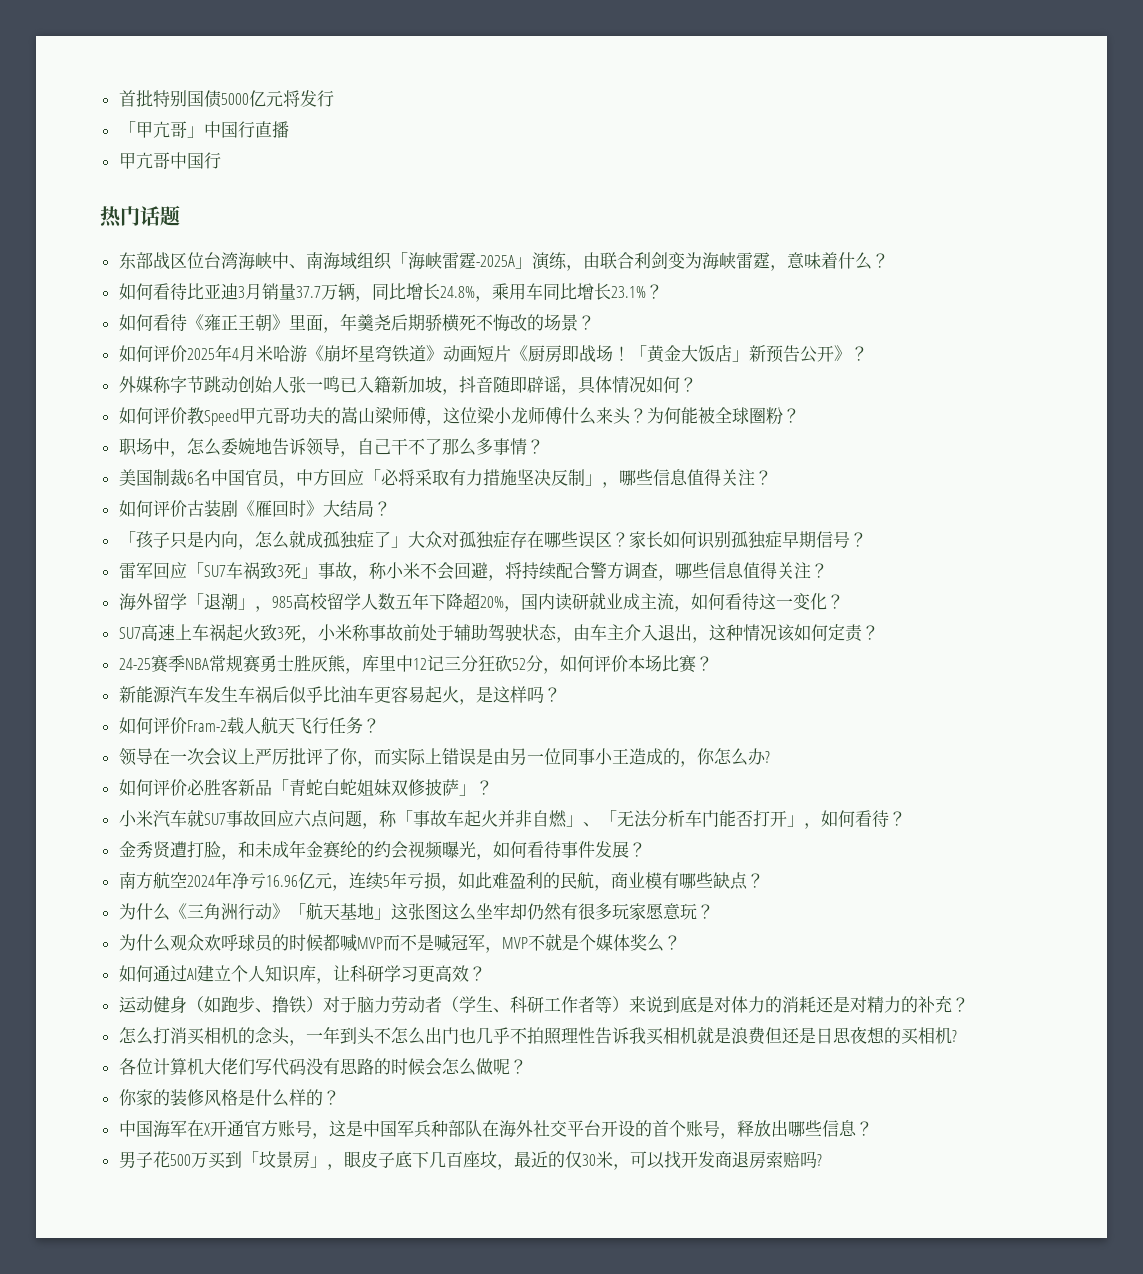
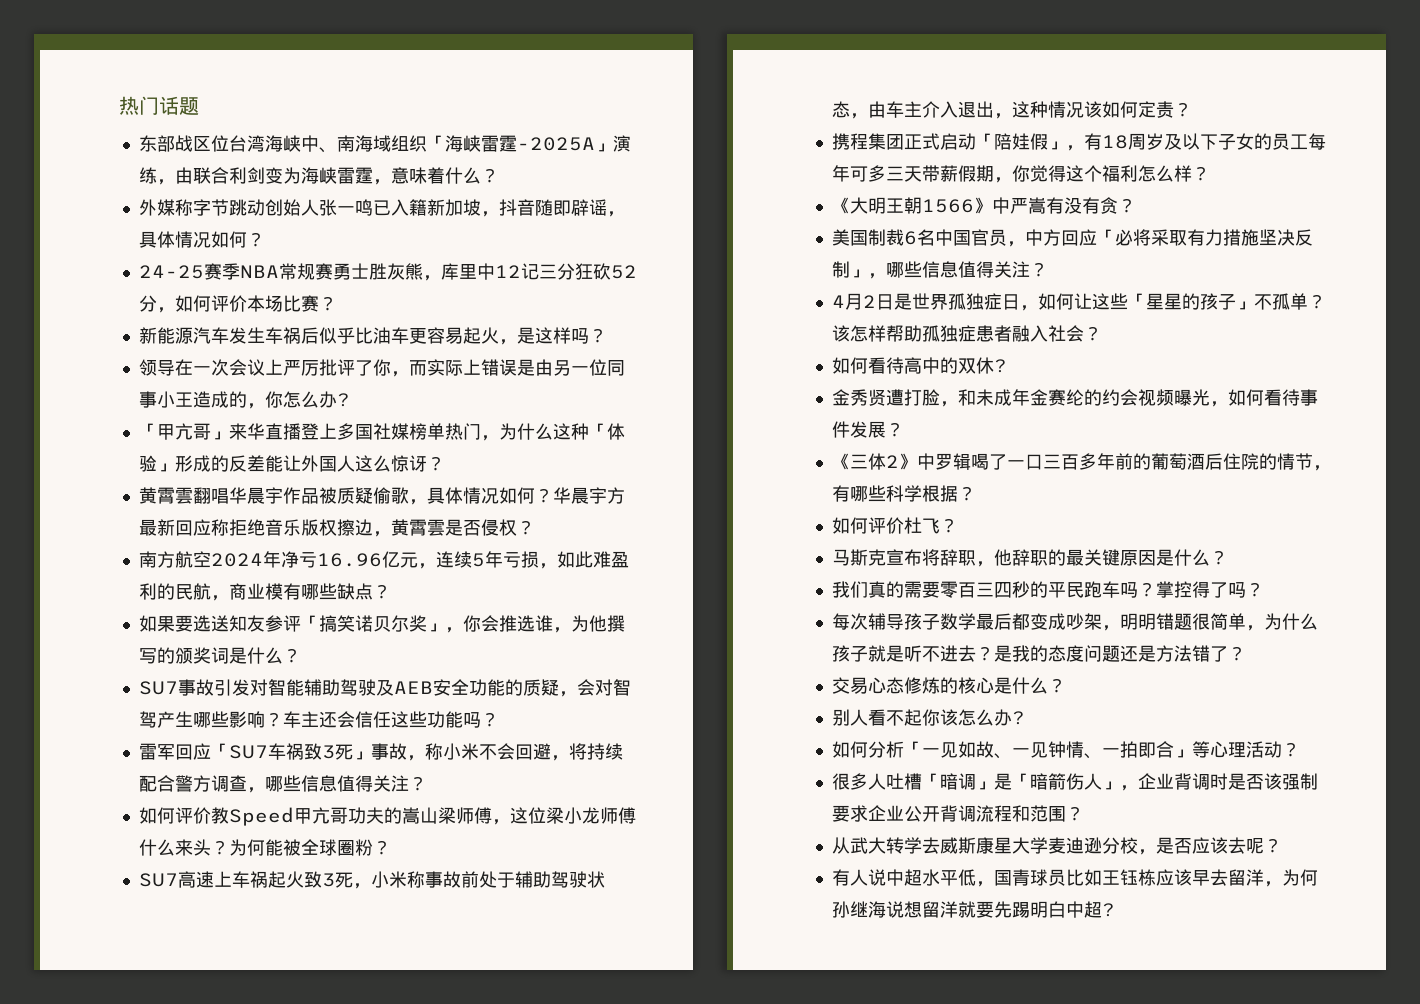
- 首批特别国债5000亿元将发行
- 「甲亢哥」中国行直播
- 甲亢哥中国行
- 如何看待比亚迪3月销量37.7万辆，同比增长24.8%，乘用车同比增长23.1%？
- 如何看待《雍正王朝》里面，年羹尧后期骄横死不悔改的场景？
- 如何评价2025年4月米哈游《崩坏星穹铁道》动画短片《厨房即战场！「黄金大饭店」新预告公开》？
- 如何评价教Speed甲亢哥功夫的嵩山梁师傅，这位梁小龙师傅什么来头？为何能被全球圈粉？
- 职场中，怎么委婉地告诉领导，自己干不了那么多事情？
- 美国制裁6名中国官员，中方回应「必将采取有力措施坚决反制」，哪些信息值得关注？
- 如何评价古装剧《雁回时》大结局？
- 「孩子只是内向，怎么就成孤独症了」大众对孤独症存在哪些误区？家长如何识别孤独症早期信号？
- 雷军回应「SU7车祸致3死」事故，称小米不会回避，将持续配合警方调查，哪些信息值得关注？
- 海外留学「退潮」，985高校留学人数五年下降超20%，国内读研就业成主流，如何看待这一变化？
- SU7高速上车祸起火致3死，小米称事故前处于辅助驾驶状态，由车主介入退出，这种情况该如何定责？
- 如何评价Fram-2载人航天飞行任务？
- 如何评价必胜客新品「青蛇白蛇姐妹双修披萨」？
- 小米汽车就SU7事故回应六点问题，称「事故车起火并非自燃」、「无法分析车门能否打开」，如何看待？
- 金秀贤遭打脸，和未成年金赛纶的约会视频曝光，如何看待事件发展？
+ 「甲亢哥」来华直播登上多国社媒榜单热门，为什么这种「体验」形成的反差能让外国人这么惊讶？
+ 黄霄雲翻唱华晨宇作品被质疑偷歌，具体情况如何？华晨宇方最新回应称拒绝音乐版权擦边，黄霄雲是否侵权？
- 为什么《三角洲行动》「航天基地」这张图这么坐牢却仍然有很多玩家愿意玩？
- 为什么观众欢呼球员的时候都喊MVP而不是喊冠军，MVP不就是个媒体奖么？
- 如何通过AI建立个人知识库，让科研学习更高效？
- 运动健身（如跑步、撸铁）对于脑力劳动者（学生、科研工作者等）来说到底是对体力的消耗还是对精力的补充？
- 怎么打消买相机的念头，一年到头不怎么出门也几乎不拍照理性告诉我买相机就是浪费但还是日思夜想的买相机?
- 各位计算机大佬们写代码没有思路的时候会怎么做呢？
- 你家的装修风格是什么样的？
- 中国海军在X开通官方账号，这是中国军兵种部队在海外社交平台开设的首个账号，释放出哪些信息？
- 男子花500万买到「坟景房」，眼皮子底下几百座坟，最近的仅30米，可以找开发商退房索赔吗?
+ 如果要选送知友参评「搞笑诺贝尔奖」，你会推选谁，为他撰写的颁奖词是什么？
+ SU7事故引发对智能辅助驾驶及AEB安全功能的质疑，会对智驾产生哪些影响？车主还会信任这些功能吗？
+ 雷军回应「SU7车祸致3死」事故，称小米不会回避，将持续配合警方调查，哪些信息值得关注？
+ 如何评价教Speed甲亢哥功夫的嵩山梁师傅，这位梁小龙师傅什么来头？为何能被全球圈粉？
+ SU7高速上车祸起火致3死，小米称事故前处于辅助驾驶状态，由车主介入退出，这种情况该如何定责？
+ 携程集团正式启动「陪娃假」，有18周岁及以下子女的员工每年可多三天带薪假期，你觉得这个福利怎么样？
+ 《大明王朝1566》中严嵩有没有贪？
+ 美国制裁6名中国官员，中方回应「必将采取有力措施坚决反制」，哪些信息值得关注？
+ 4月2日是世界孤独症日，如何让这些「星星的孩子」不孤单？该怎样帮助孤独症患者融入社会？
+ 如何看待高中的双休?
+ 金秀贤遭打脸，和未成年金赛纶的约会视频曝光，如何看待事件发展？
+ 《三体2》中罗辑喝了一口三百多年前的葡萄酒后住院的情节，有哪些科学根据？
+ 如何评价杜飞？
+ 马斯克宣布将辞职，他辞职的最关键原因是什么？
+ 我们真的需要零百三四秒的平民跑车吗？掌控得了吗？
+ 每次辅导孩子数学最后都变成吵架，明明错题很简单，为什么孩子就是听不进去？是我的态度问题还是方法错了？
+ 交易心态修炼的核心是什么？
+ 别人看不起你该怎么办?
+ 如何分析「一见如故、一见钟情、一拍即合」等心理活动？
+ 很多人吐槽「暗调」是「暗箭伤人」，企业背调时是否该强制要求企业公开背调流程和范围？
+ 从武大转学去威斯康星大学麦迪逊分校，是否应该去呢？
+ 有人说中超水平低，国青球员比如王钰栋应该早去留洋，为何孙继海说想留洋就要先踢明白中超?

